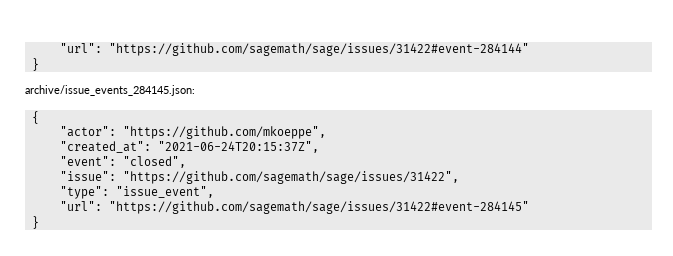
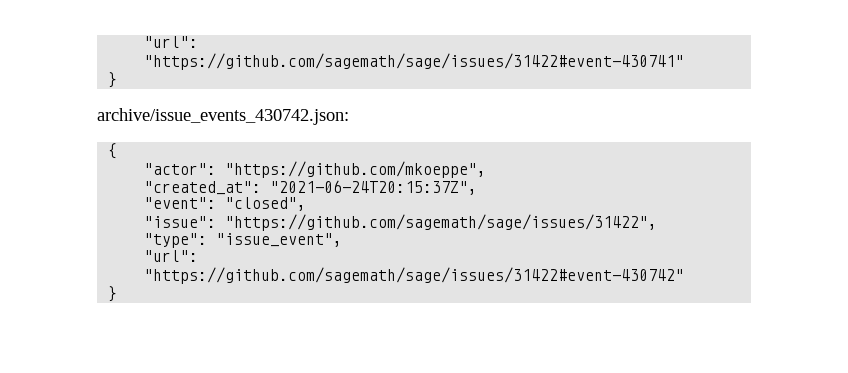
- "url": "https://github.com/sagemath/sage/issues/31422#event-284144"
+ "url": "https://github.com/sagemath/sage/issues/31422#event-430741"
- archive/issue_events_284145.json:
+ archive/issue_events_430742.json:
- "url": "https://github.com/sagemath/sage/issues/31422#event-284145"
+ "url": "https://github.com/sagemath/sage/issues/31422#event-430742"

